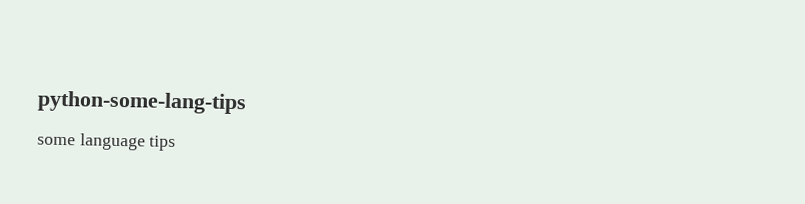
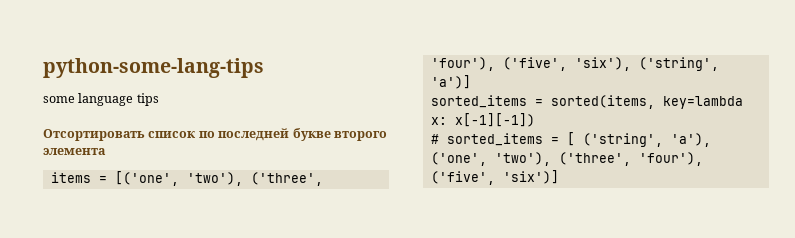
+ Отсортировать список по последней букве второго элемента
+ items = [('one', 'two'), ('three', 'four'), ('five', 'six'), ('string', 'a')]
+ sorted_items = sorted(items, key=lambda x: x[-1][-1])
+ # sorted_items = [ ('string', 'a'), ('one', 'two'), ('three', 'four'), ('five', 'six')]

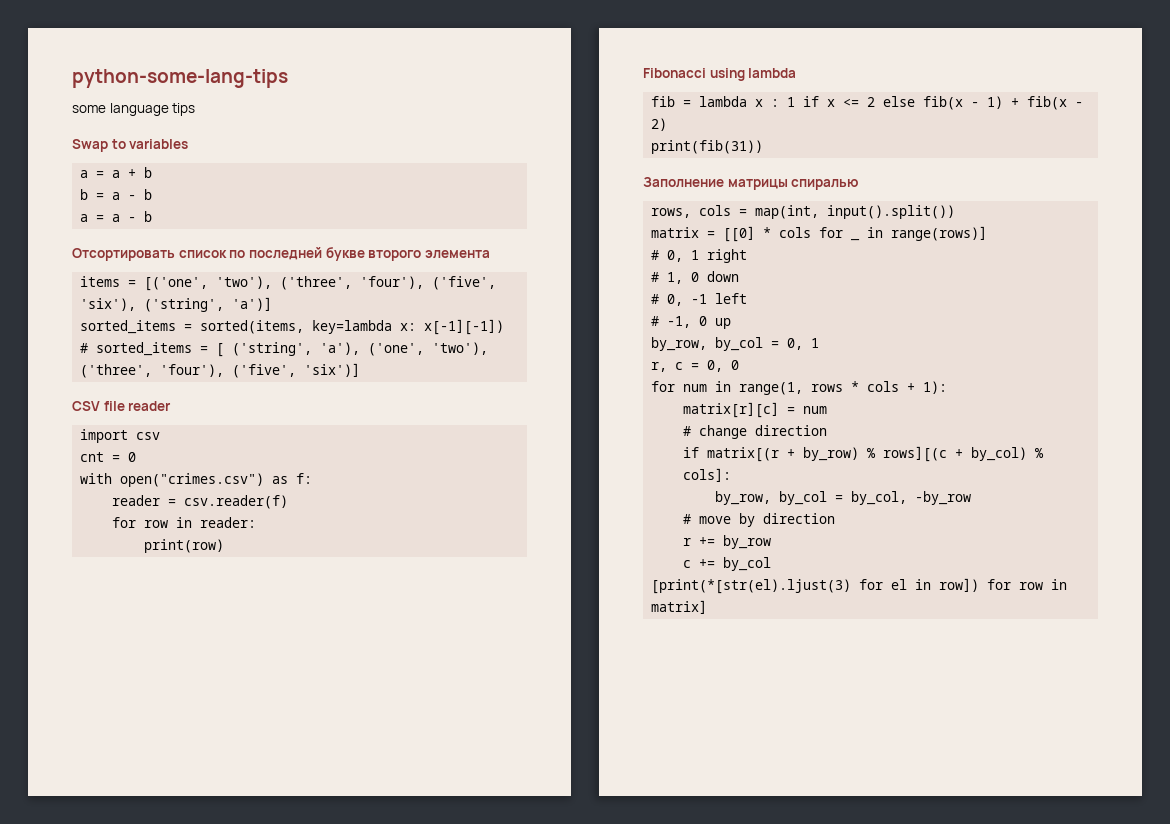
+ Swap to variables
+ a = a + b
+ b = a - b
+ a = a - b
+ CSV file reader
+ import csv
+ cnt = 0
+ with open("crimes.csv") as f:
+ reader = csv.reader(f)
+ for row in reader:
+ print(row)
+ Fibonacci using lambda
+ fib = lambda x : 1 if x <= 2 else fib(x - 1) + fib(x - 2)
+ print(fib(31))
+ Заполнение матрицы спиралью
+ rows, cols = map(int, input().split())
+ matrix = [[0] * cols for _ in range(rows)]
+ # 0, 1 right
+ # 1, 0 down
+ # 0, -1 left
+ # -1, 0 up
+ by_row, by_col = 0, 1
+ r, c = 0, 0
+ for num in range(1, rows * cols + 1):
+ matrix[r][c] = num
+ # change direction
+ if matrix[(r + by_row) % rows][(c + by_col) % cols]:
+ by_row, by_col = by_col, -by_row
+ # move by direction
+ r += by_row
+ c += by_col
+ [print(*[str(el).ljust(3) for el in row]) for row in matrix]

